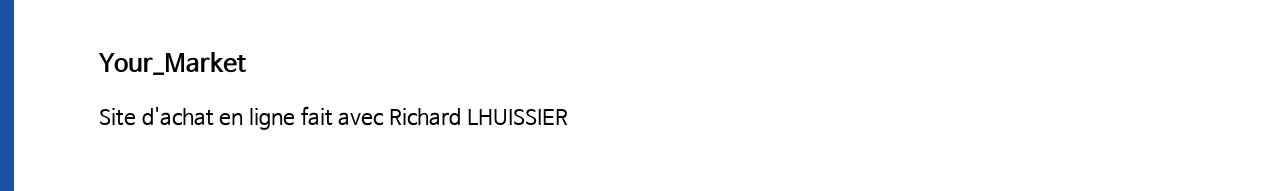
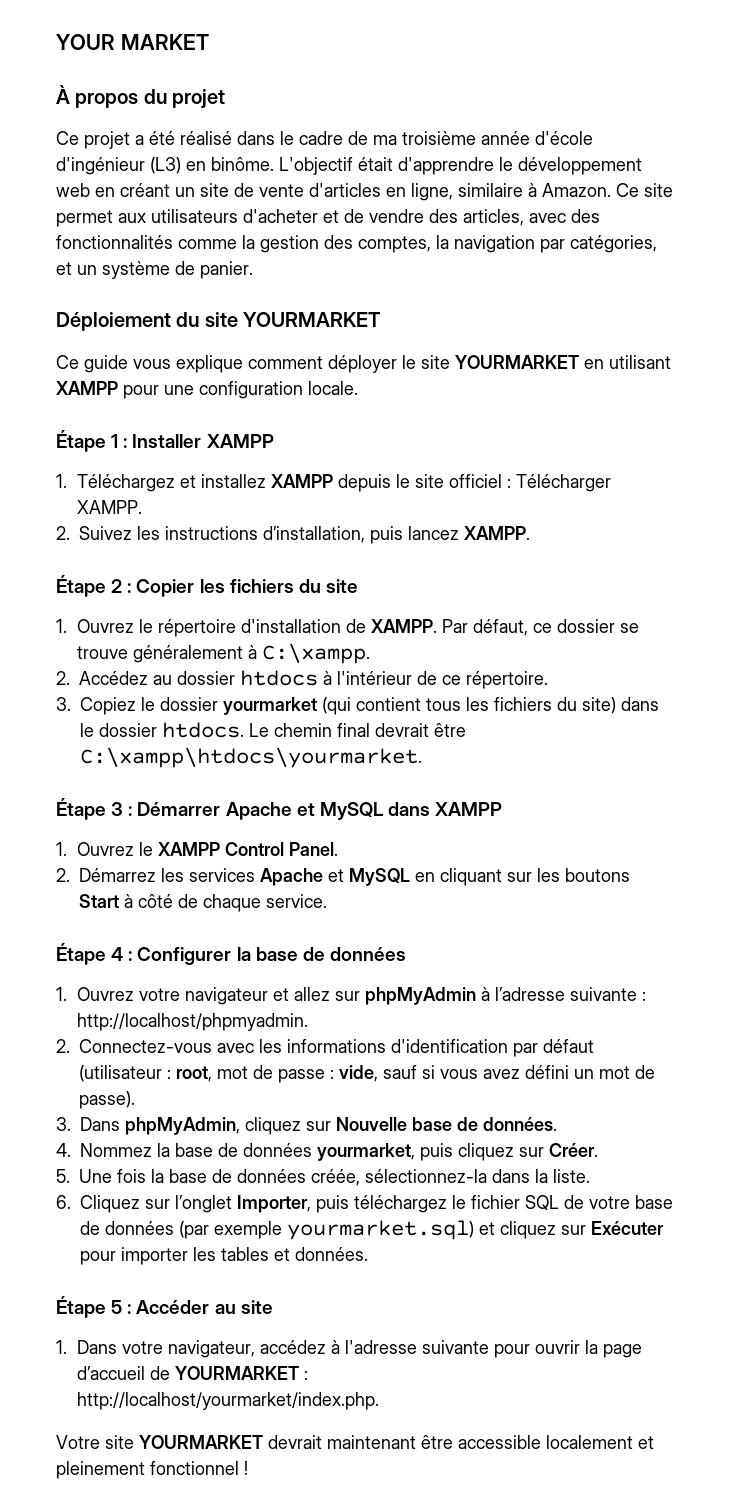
- Your_Market
- Site d'achat en ligne fait avec Richard LHUISSIER
+ YOUR MARKET
+ À propos du projet
+ Ce projet a été réalisé dans le cadre de ma troisième année d'école d'ingénieur (L3) en binôme. L'objectif était d'apprendre le développement web en créant un site de vente d'articles en ligne, similaire à Amazon. Ce site permet aux utilisateurs d'acheter et de vendre des articles, avec des fonctionnalités comme la gestion des comptes, la navigation par catégories, et un système de panier.
+ Déploiement du site YOURMARKET
+ Ce guide vous explique comment déployer le site YOURMARKET en utilisant XAMPP pour une configuration locale.
+ Étape 1 : Installer XAMPP
+ 1. Téléchargez et installez XAMPP depuis le site officiel : Télécharger XAMPP.
+ 2. Suivez les instructions d’installation, puis lancez XAMPP.
+ Étape 2 : Copier les fichiers du site
+ 1. Ouvrez le répertoire d'installation de XAMPP. Par défaut, ce dossier se trouve généralement à C:\xampp.
+ 2. Accédez au dossier htdocs à l'intérieur de ce répertoire.
+ 3. Copiez le dossier yourmarket (qui contient tous les fichiers du site) dans le dossier htdocs. Le chemin final devrait être C:\xampp\htdocs\yourmarket.
+ Étape 3 : Démarrer Apache et MySQL dans XAMPP
+ 1. Ouvrez le XAMPP Control Panel.
+ 2. Démarrez les services Apache et MySQL en cliquant sur les boutons Start à côté de chaque service.
+ Étape 4 : Configurer la base de données
+ 1. Ouvrez votre navigateur et allez sur phpMyAdmin à l’adresse suivante : http://localhost/phpmyadmin.
+ 2. Connectez-vous avec les informations d'identification par défaut (utilisateur : root, mot de passe : vide, sauf si vous avez défini un mot de passe).
+ 3. Dans phpMyAdmin, cliquez sur Nouvelle base de données.
+ 4. Nommez la base de données yourmarket, puis cliquez sur Créer.
+ 5. Une fois la base de données créée, sélectionnez-la dans la liste.
+ 6. Cliquez sur l’onglet Importer, puis téléchargez le fichier SQL de votre base de données (par exemple yourmarket.sql) et cliquez sur Exécuter pour importer les tables et données.
+ Étape 5 : Accéder au site
+ 1. Dans votre navigateur, accédez à l'adresse suivante pour ouvrir la page d’accueil de YOURMARKET :
+ http://localhost/yourmarket/index.php.
+ Votre site YOURMARKET devrait maintenant être accessible localement et pleinement fonctionnel !

